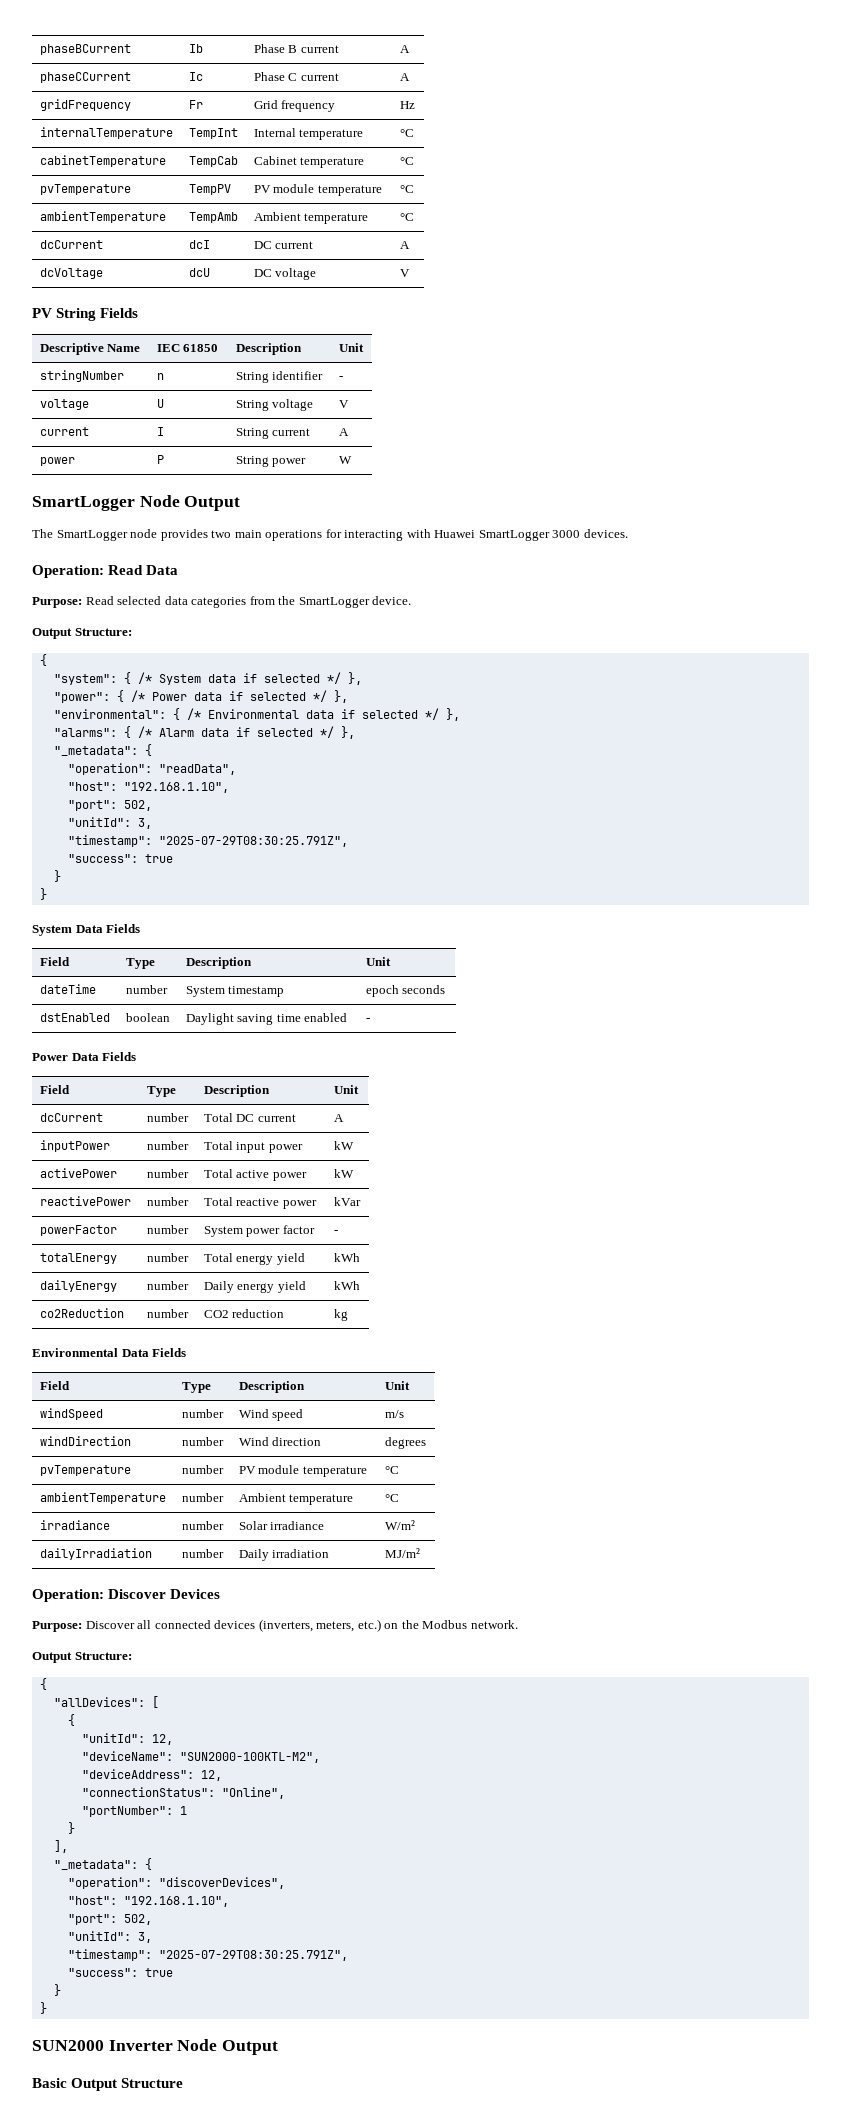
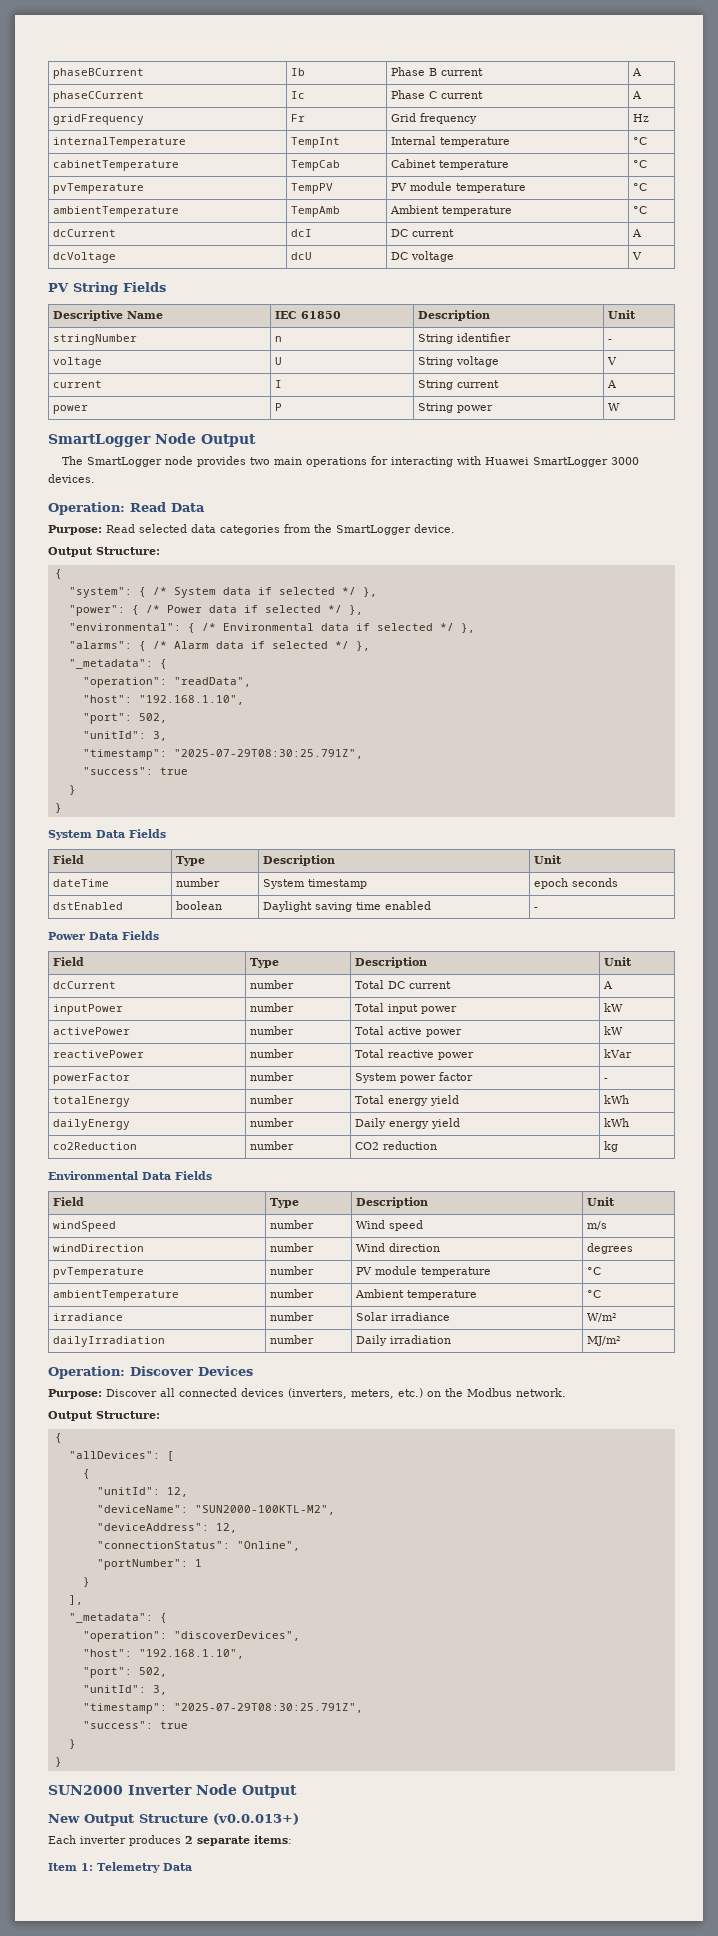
- Basic Output Structure
+ New Output Structure (v0.0.013+)
+ Each inverter produces 2 separate items:
+ Item 1: Telemetry Data

